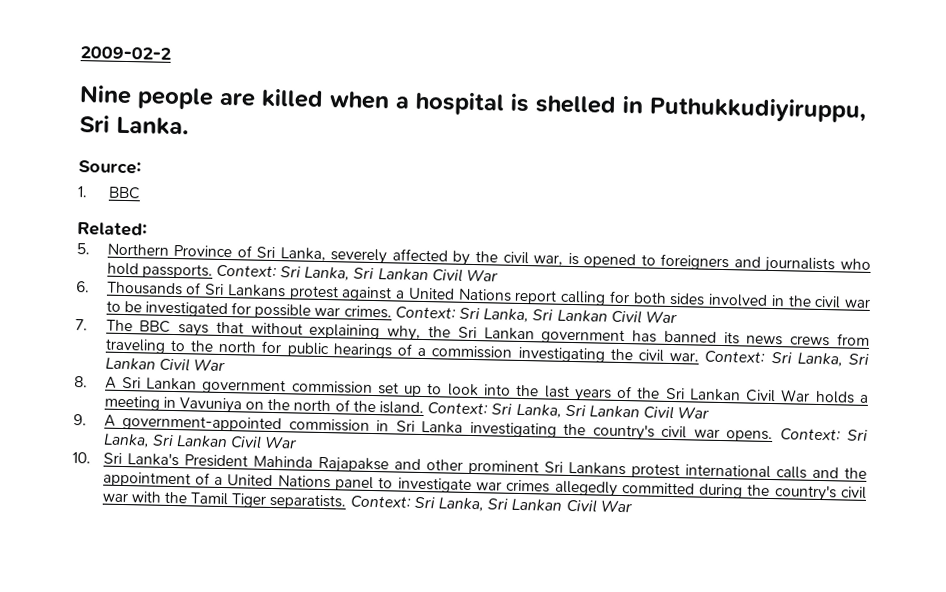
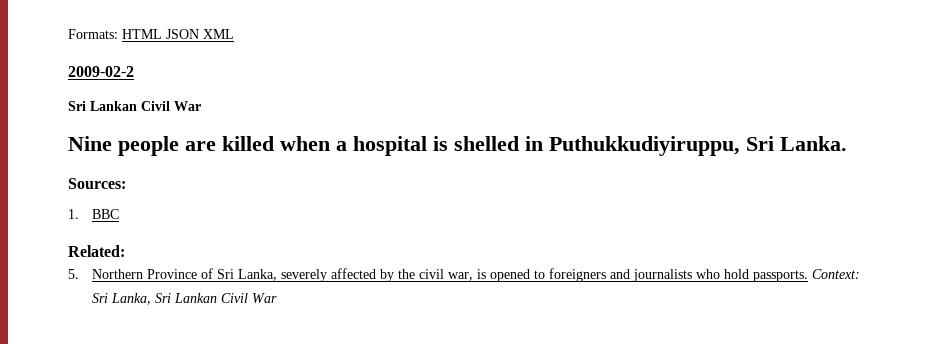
+ Formats: HTML JSON XML
  2009-02-2
+ Sri Lankan Civil War
- Source:
+ Sources:
- 6. Thousands of Sri Lankans protest against a United Nations report calling for both sides involved in the civil war to be investigated for possible war crimes. Context: Sri Lanka, Sri Lankan Civil War
- 7. The BBC says that without explaining why, the Sri Lankan government has banned its news crews from traveling to the north for public hearings of a commission investigating the civil war. Context: Sri Lanka, Sri Lankan Civil War
- 8. A Sri Lankan government commission set up to look into the last years of the Sri Lankan Civil War holds a meeting in Vavuniya on the north of the island. Context: Sri Lanka, Sri Lankan Civil War
- 9. A government-appointed commission in Sri Lanka investigating the country's civil war opens. Context: Sri Lanka, Sri Lankan Civil War
- 10. Sri Lanka's President Mahinda Rajapakse and other prominent Sri Lankans protest international calls and the appointment of a United Nations panel to investigate war crimes allegedly committed during the country's civil war with the Tamil Tiger separatists. Context: Sri Lanka, Sri Lankan Civil War

